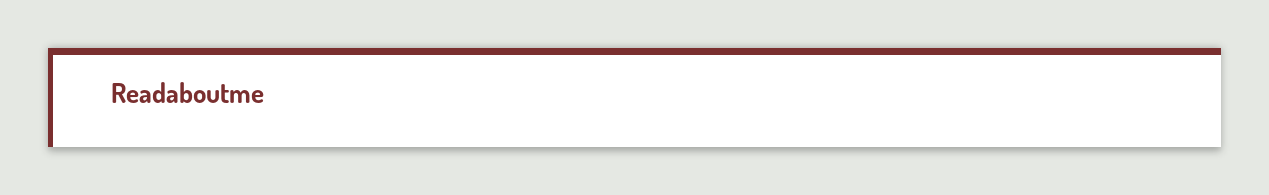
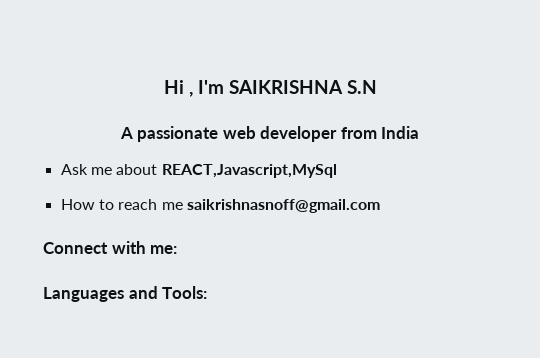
- Readaboutme
+ Hi , I'm SAIKRISHNA S.N
+ A passionate web developer from India
+ Ask me about REACT,Javascript,MySql
+ How to reach me saikrishnasnoff@gmail.com
+ Connect with me:
+ Languages and Tools:

